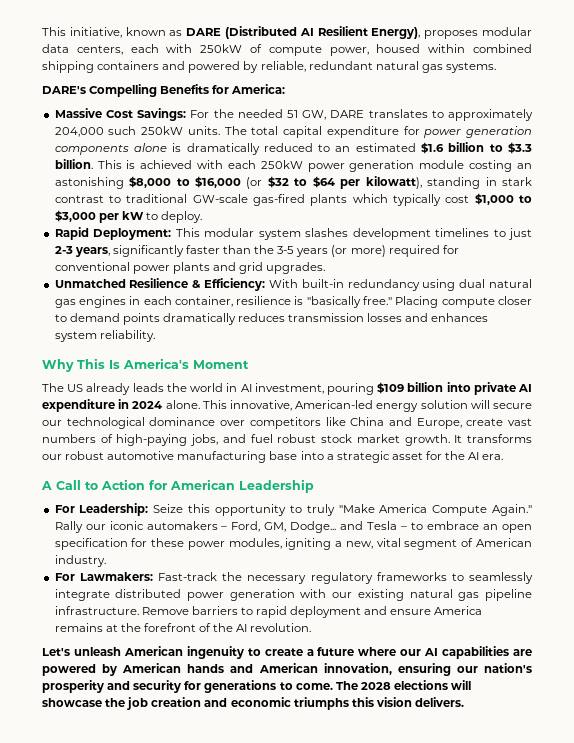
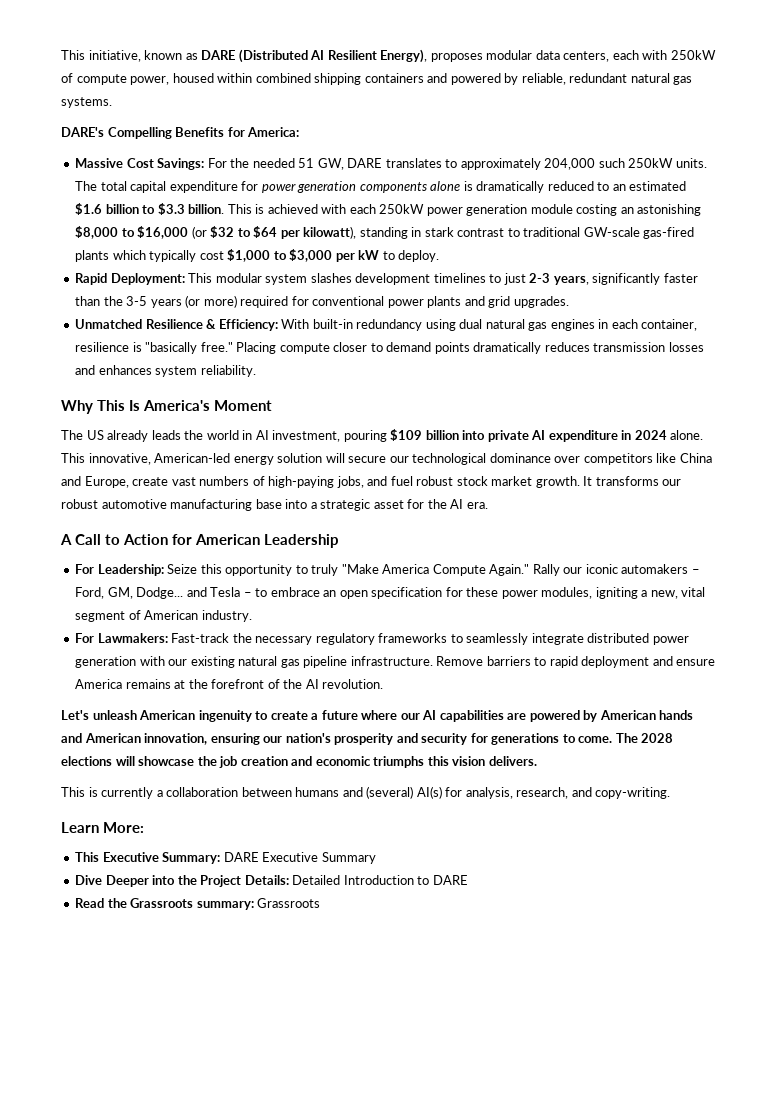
+ This is currently a collaboration between humans and (several) AI(s) for analysis, research, and copy-writing.
+ Learn More:
+ This Executive Summary: DARE Executive Summary
+ Dive Deeper into the Project Details: Detailed Introduction to DARE
+ Read the Grassroots summary: Grassroots

